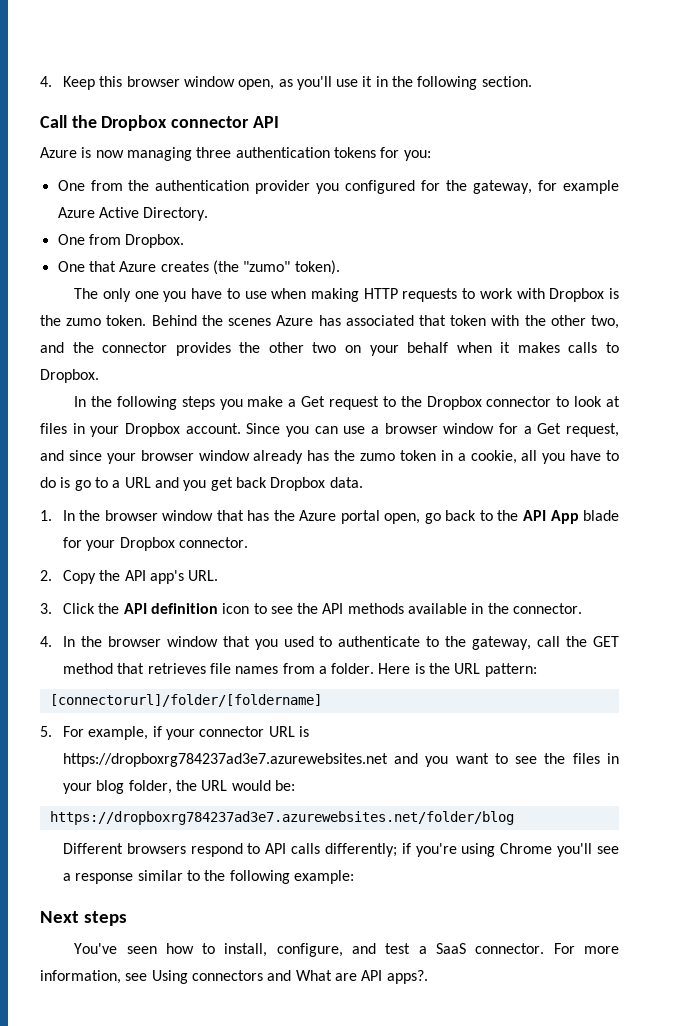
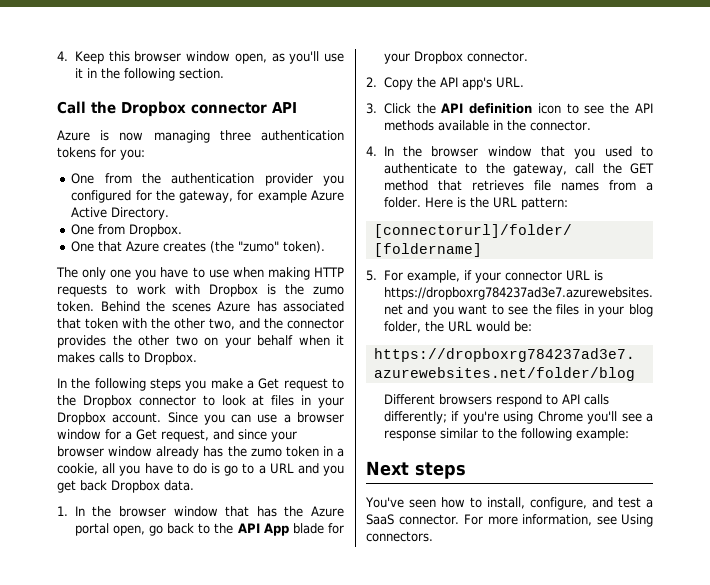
- For more information, see Using connectors and What are API apps?.
+ For more information, see Using connectors.

